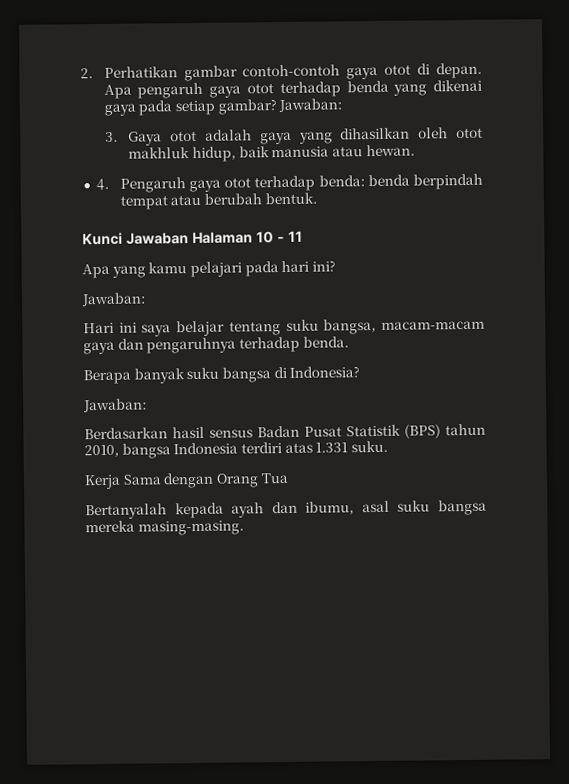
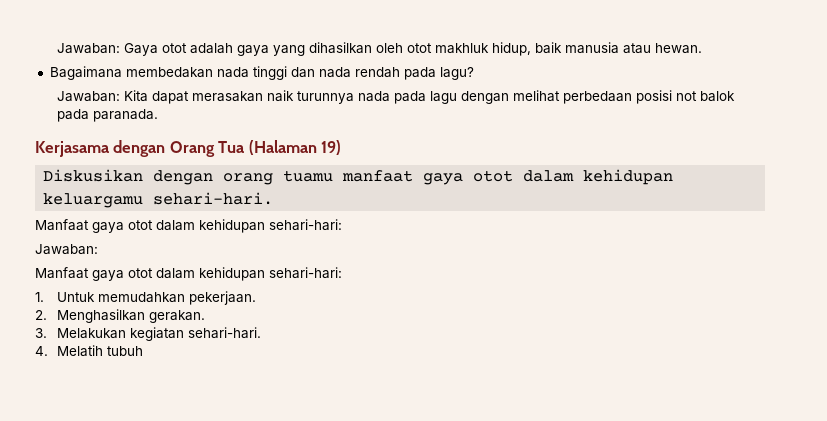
- 2. Perhatikan gambar contoh-contoh gaya otot di depan. Apa pengaruh gaya otot terhadap benda yang dikenai gaya pada setiap gambar? Jawaban:
- 3. Gaya otot adalah gaya yang dihasilkan oleh otot makhluk hidup, baik manusia atau hewan.
+ Jawaban: Gaya otot adalah gaya yang dihasilkan oleh otot makhluk hidup, baik manusia atau hewan.
- 4. Pengaruh gaya otot terhadap benda: benda berpindah tempat atau berubah bentuk.
- Kunci Jawaban Halaman 10 - 11
- Apa yang kamu pelajari pada hari ini?
+ Bagaimana membedakan nada tinggi dan nada rendah pada lagu?
+ Jawaban: Kita dapat merasakan naik turunnya nada pada lagu dengan melihat perbedaan posisi not balok pada paranada.
+ Kerjasama dengan Orang Tua (Halaman 19)
+ Diskusikan dengan orang tuamu manfaat gaya otot dalam kehidupan keluargamu sehari-hari.
+ Manfaat gaya otot dalam kehidupan sehari-hari:
  Jawaban:
- Hari ini saya belajar tentang suku bangsa, macam-macam gaya dan pengaruhnya terhadap benda.
- Berapa banyak suku bangsa di Indonesia?
- Jawaban:
- Berdasarkan hasil sensus Badan Pusat Statistik (BPS) tahun 2010, bangsa Indonesia terdiri atas 1.331 suku.
- Kerja Sama dengan Orang Tua
- Bertanyalah kepada ayah dan ibumu, asal suku bangsa mereka masing-masing.
+ Manfaat gaya otot dalam kehidupan sehari-hari:
+ 1. Untuk memudahkan pekerjaan.
+ 2. Menghasilkan gerakan.
+ 3. Melakukan kegiatan sehari-hari.
+ 4. Melatih tubuh

